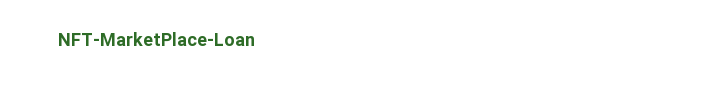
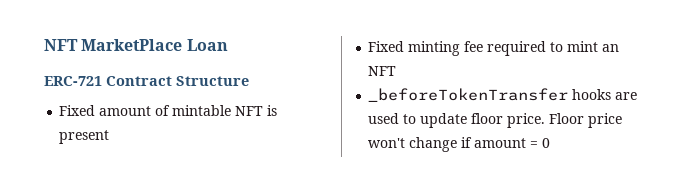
- NFT-MarketPlace-Loan
+ NFT MarketPlace Loan
+ ERC-721 Contract Structure
+ Fixed amount of mintable NFT is present
+ Fixed minting fee required to mint an NFT
+ _beforeTokenTransfer hooks are used to update floor price. Floor price won't change if amount = 0

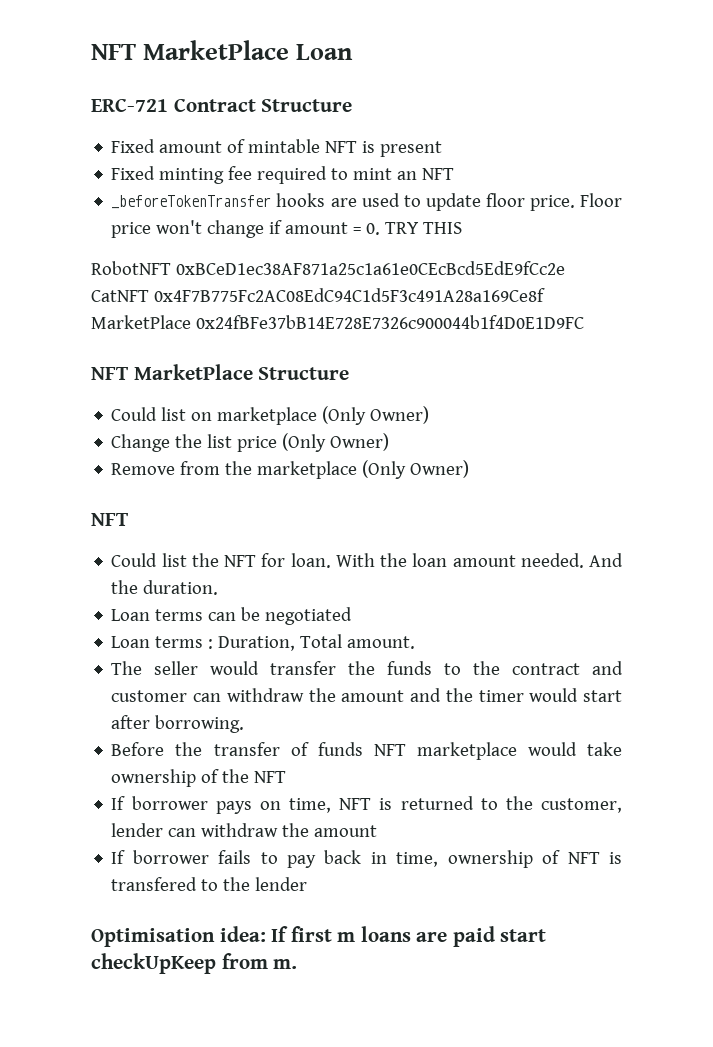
- Floor price won't change if amount = 0
+ Floor price won't change if amount = 0. TRY THIS
+ RobotNFT 0xBCeD1ec38AF871a25c1a61e0CEcBcd5EdE9fCc2e CatNFT 0x4F7B775Fc2AC08EdC94C1d5F3c491A28a169Ce8f MarketPlace 0x24fBFe37bB14E728E7326c900044b1f4D0E1D9FC
+ NFT MarketPlace Structure
+ Could list on marketplace (Only Owner)
+ Change the list price (Only Owner)
+ Remove from the marketplace (Only Owner)
+ NFT
+ Could list the NFT for loan. With the loan amount needed. And the duration.
+ Loan terms can be negotiated
+ Loan terms : Duration, Total amount.
+ The seller would transfer the funds to the contract and customer can withdraw the amount and the timer would start after borrowing.
+ Before the transfer of funds NFT marketplace would take ownership of the NFT
+ If borrower pays on time, NFT is returned to the customer, lender can withdraw the amount
+ If borrower fails to pay back in time, ownership of NFT is transfered to the lender
+ Optimisation idea: If first m loans are paid start checkUpKeep from m.

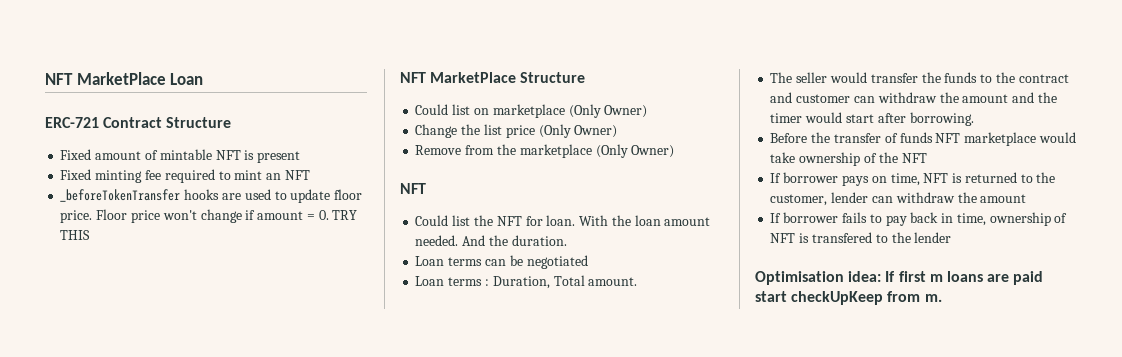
- RobotNFT 0xBCeD1ec38AF871a25c1a61e0CEcBcd5EdE9fCc2e CatNFT 0x4F7B775Fc2AC08EdC94C1d5F3c491A28a169Ce8f MarketPlace 0x24fBFe37bB14E728E7326c900044b1f4D0E1D9FC

